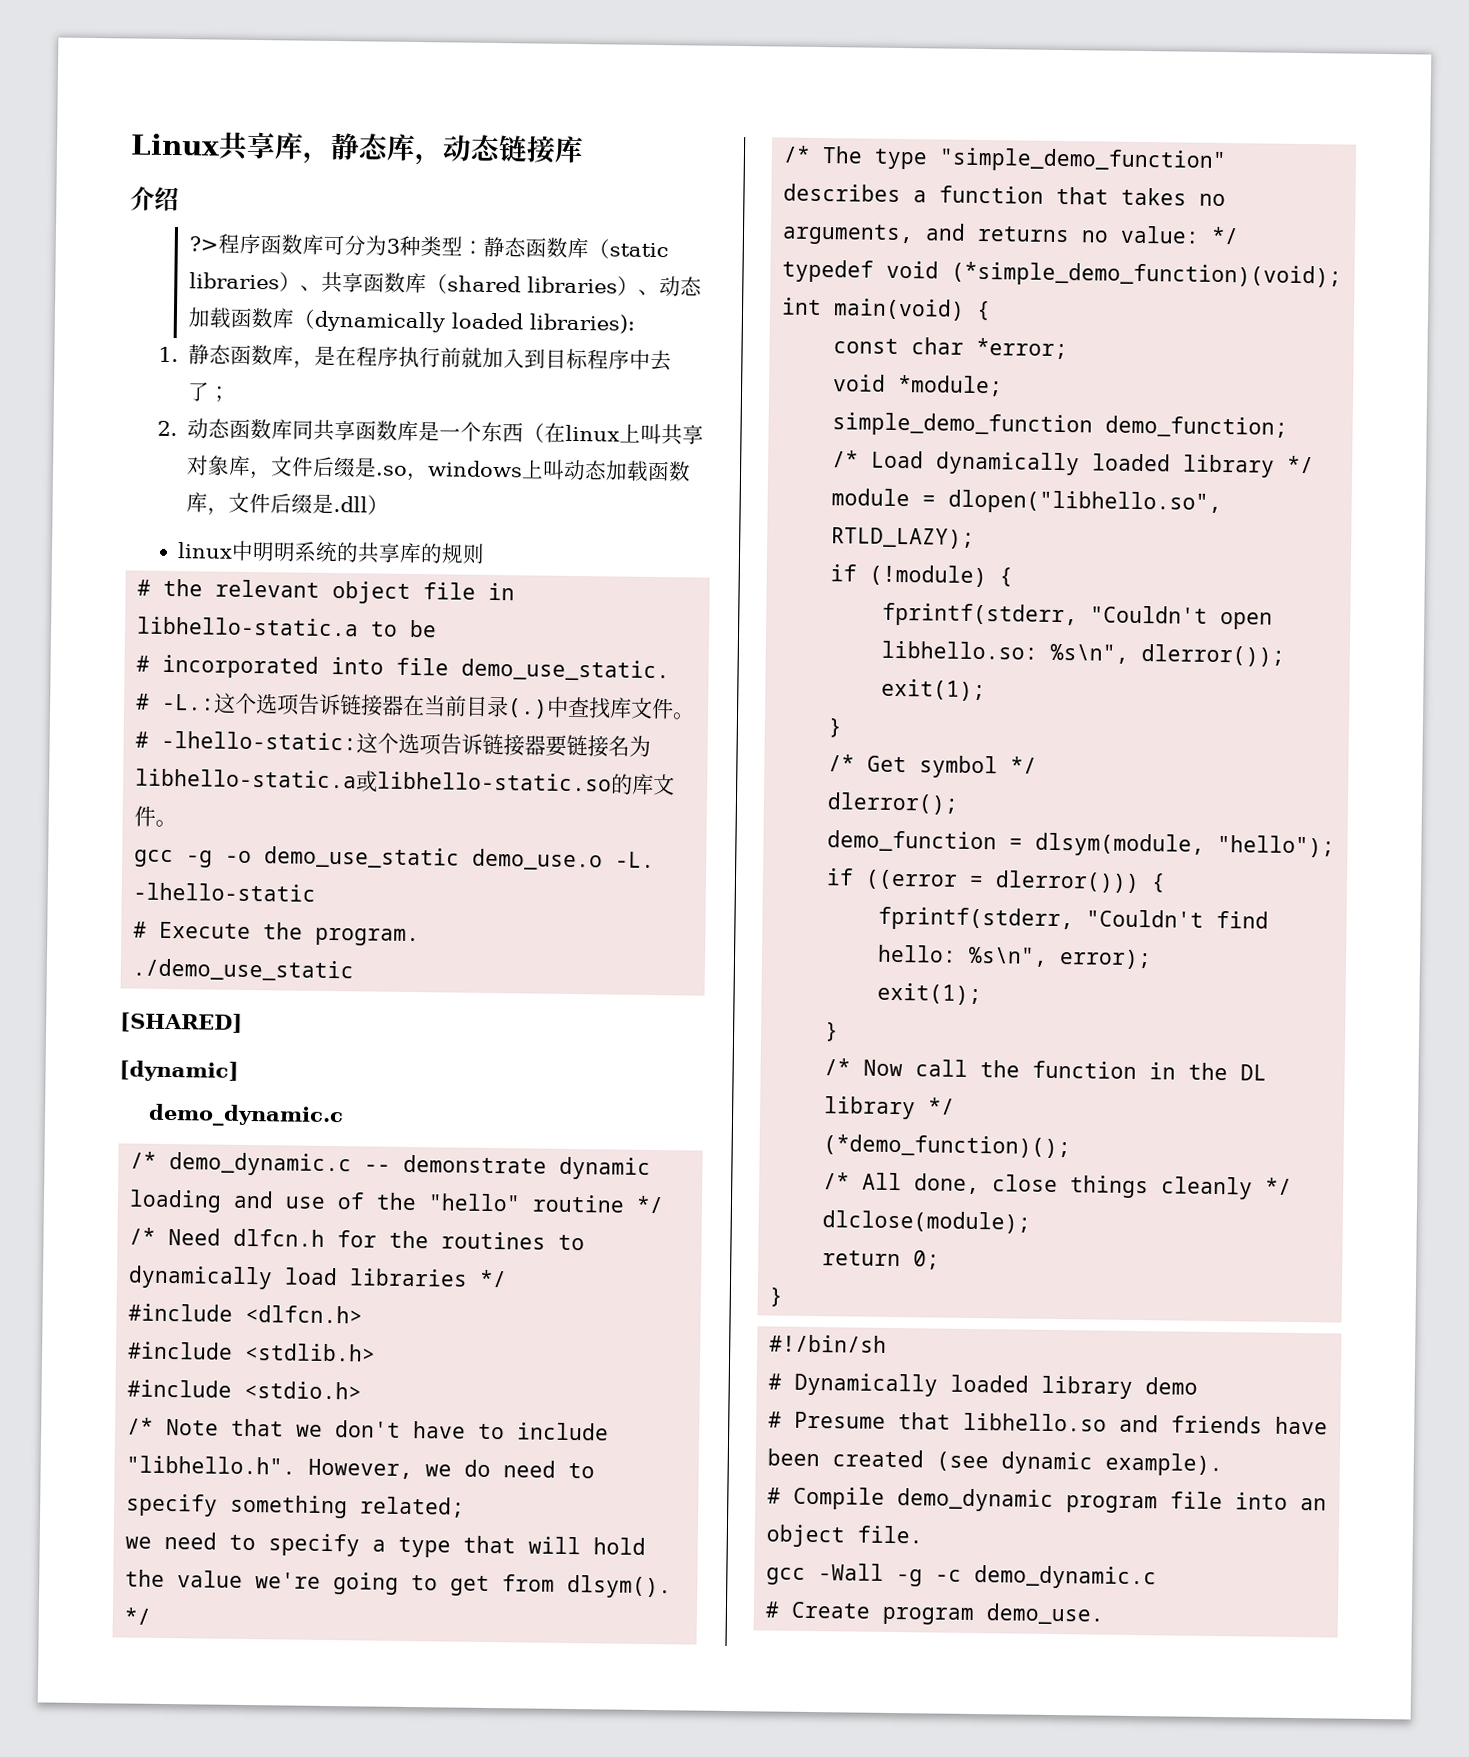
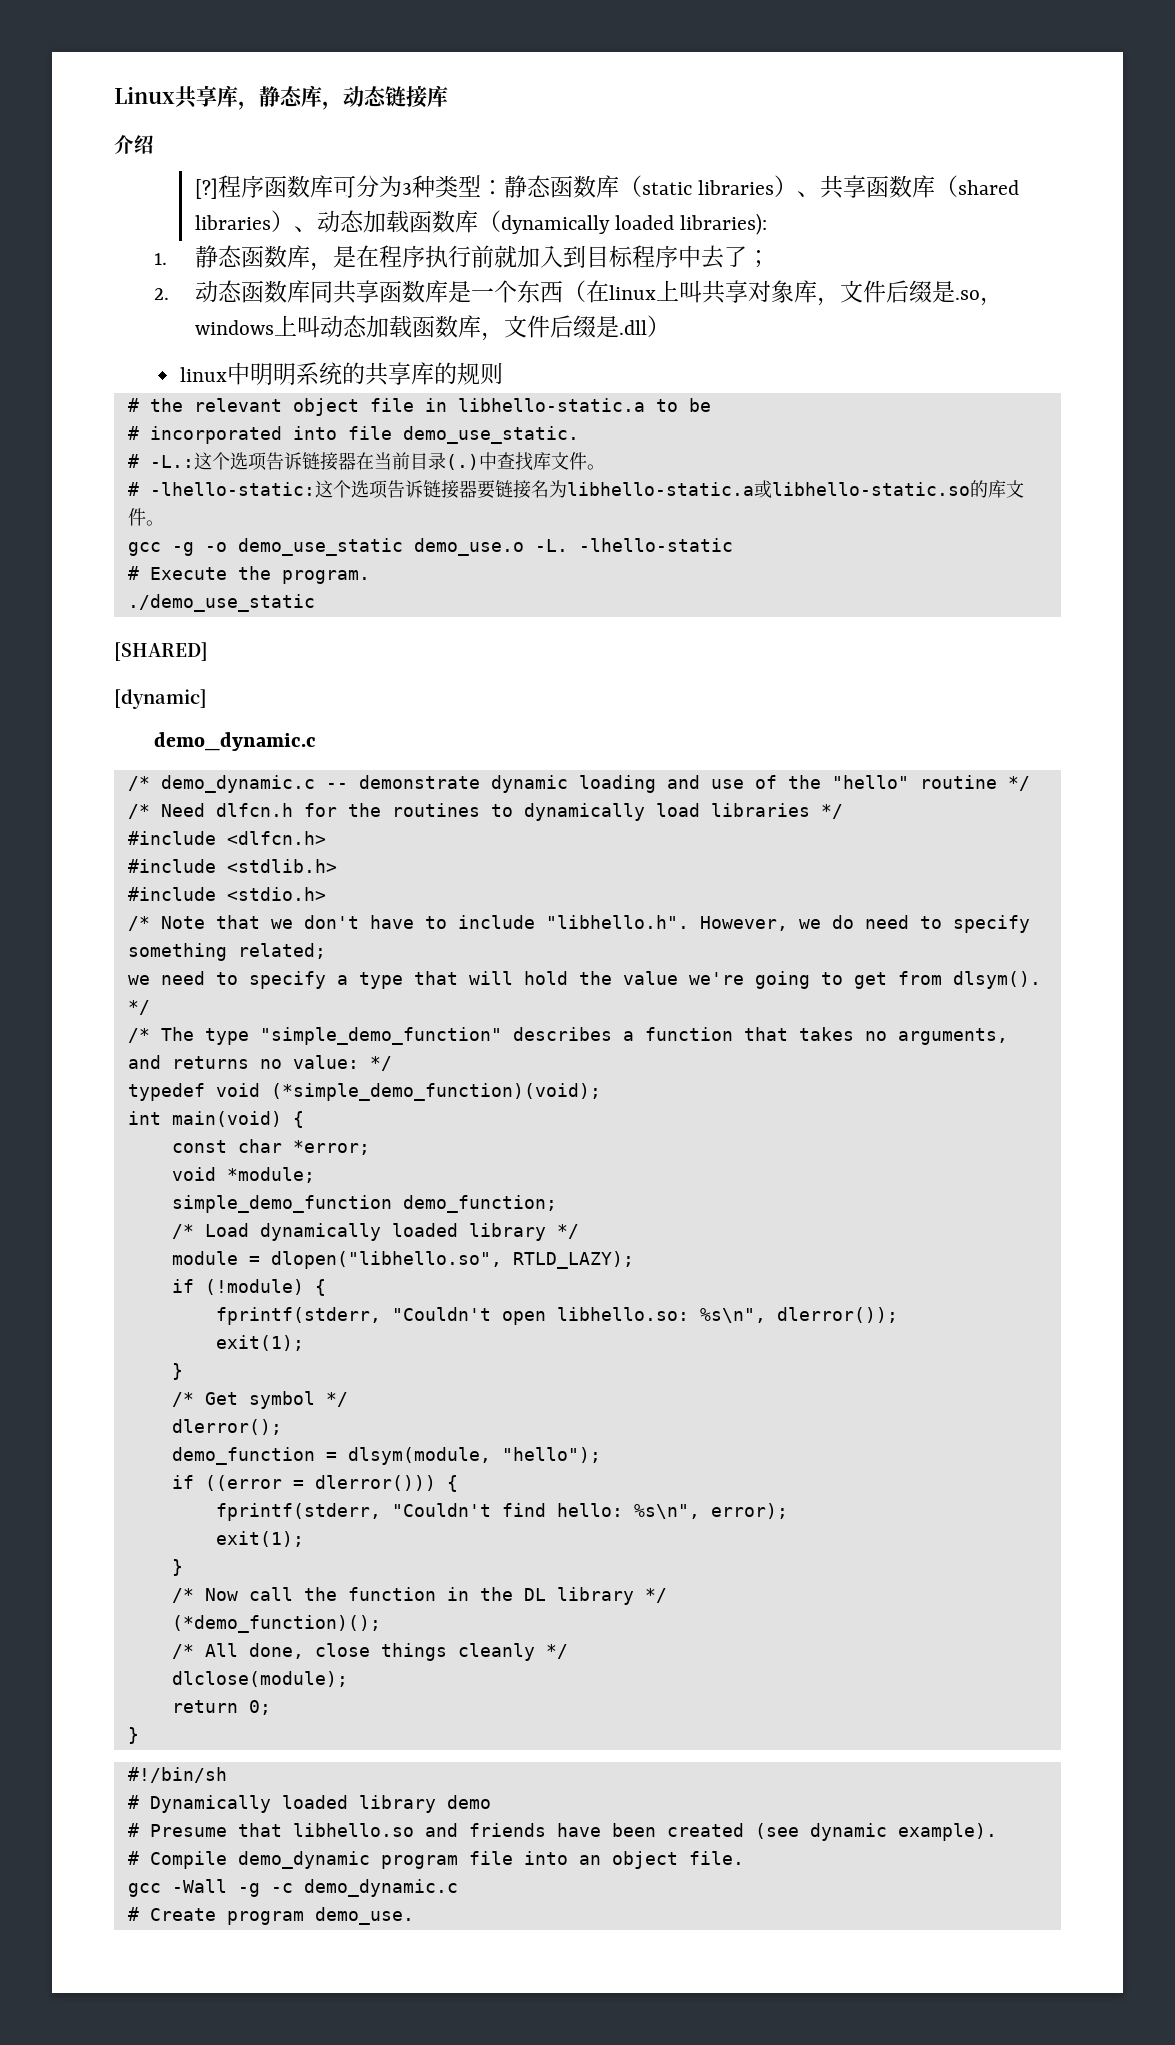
- ?>程序函数库可分为3种类型：静态函数库（static libraries）、共享函数库（shared libraries）、动态加载函数库（dynamically loaded libraries):
+ [?]程序函数库可分为3种类型：静态函数库（static libraries）、共享函数库（shared libraries）、动态加载函数库（dynamically loaded libraries):

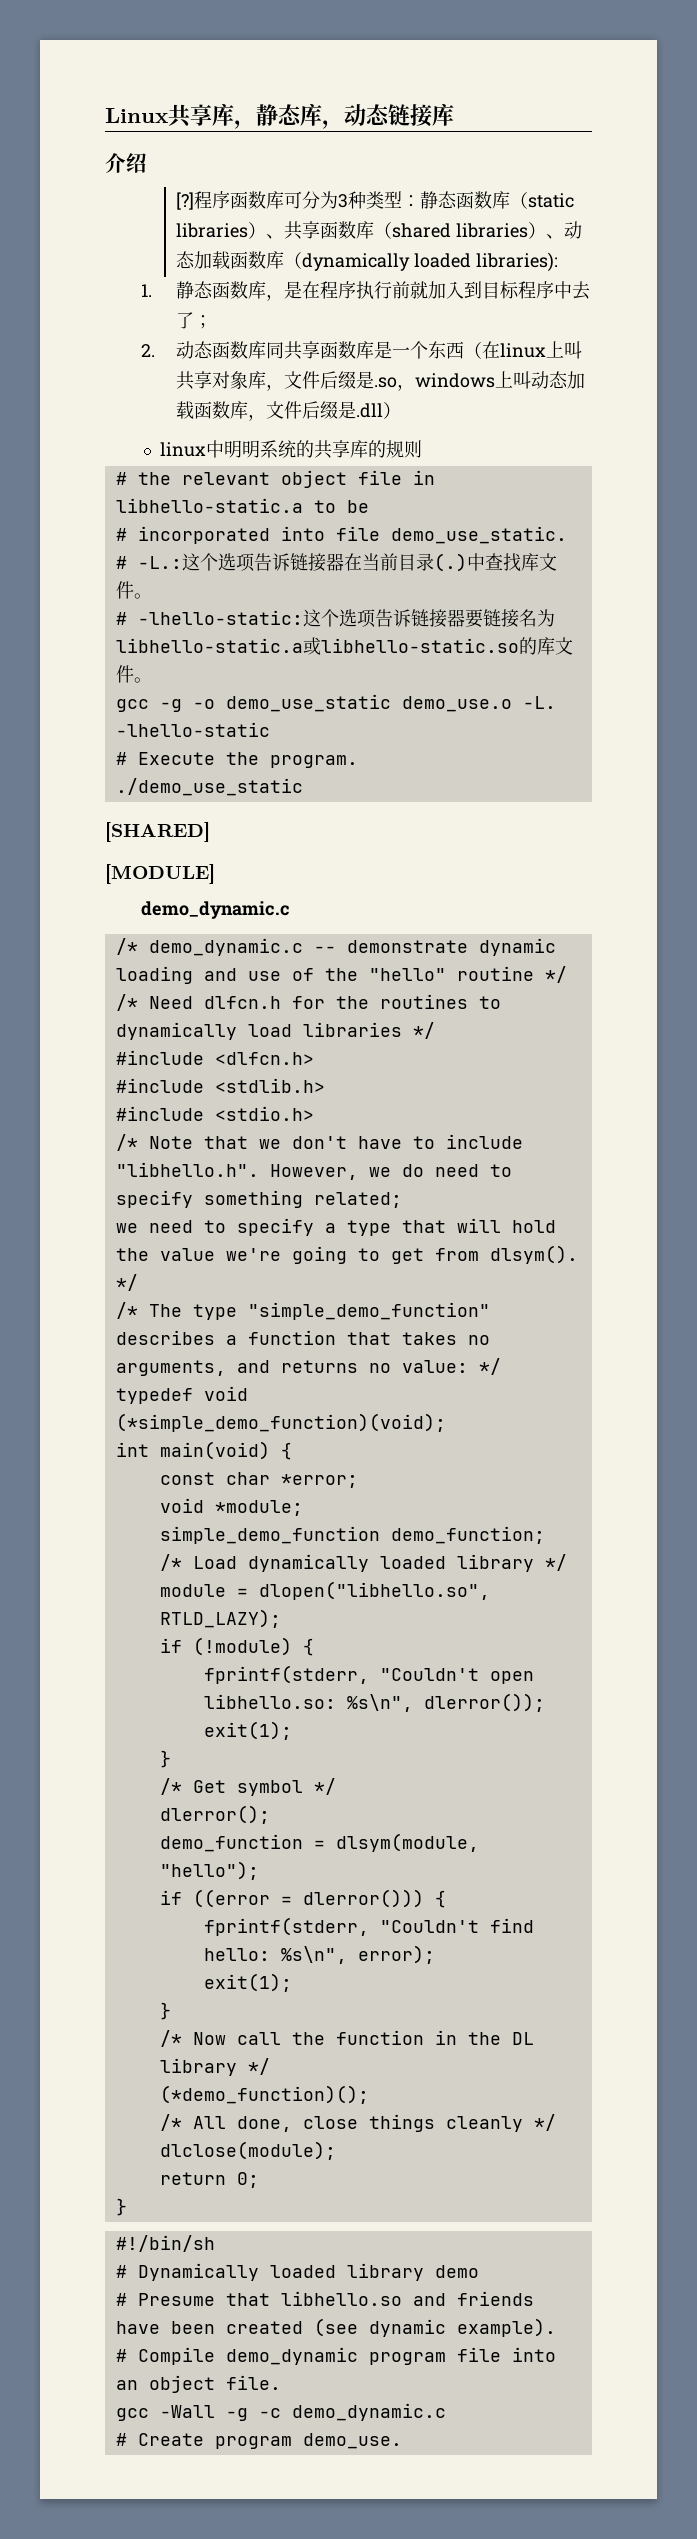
- [dynamic]
+ [MODULE]

